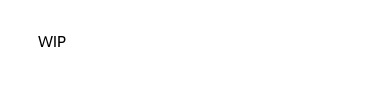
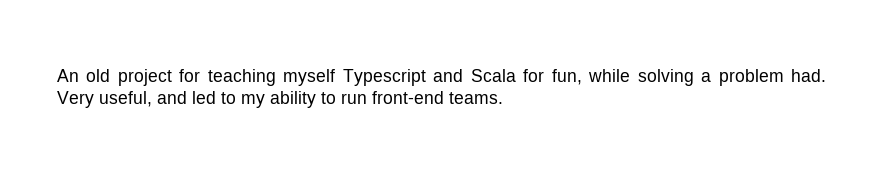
- WIP
+ An old project for teaching myself Typescript and Scala for fun, while solving a problem had. Very useful, and led to my ability to run front-end teams.

